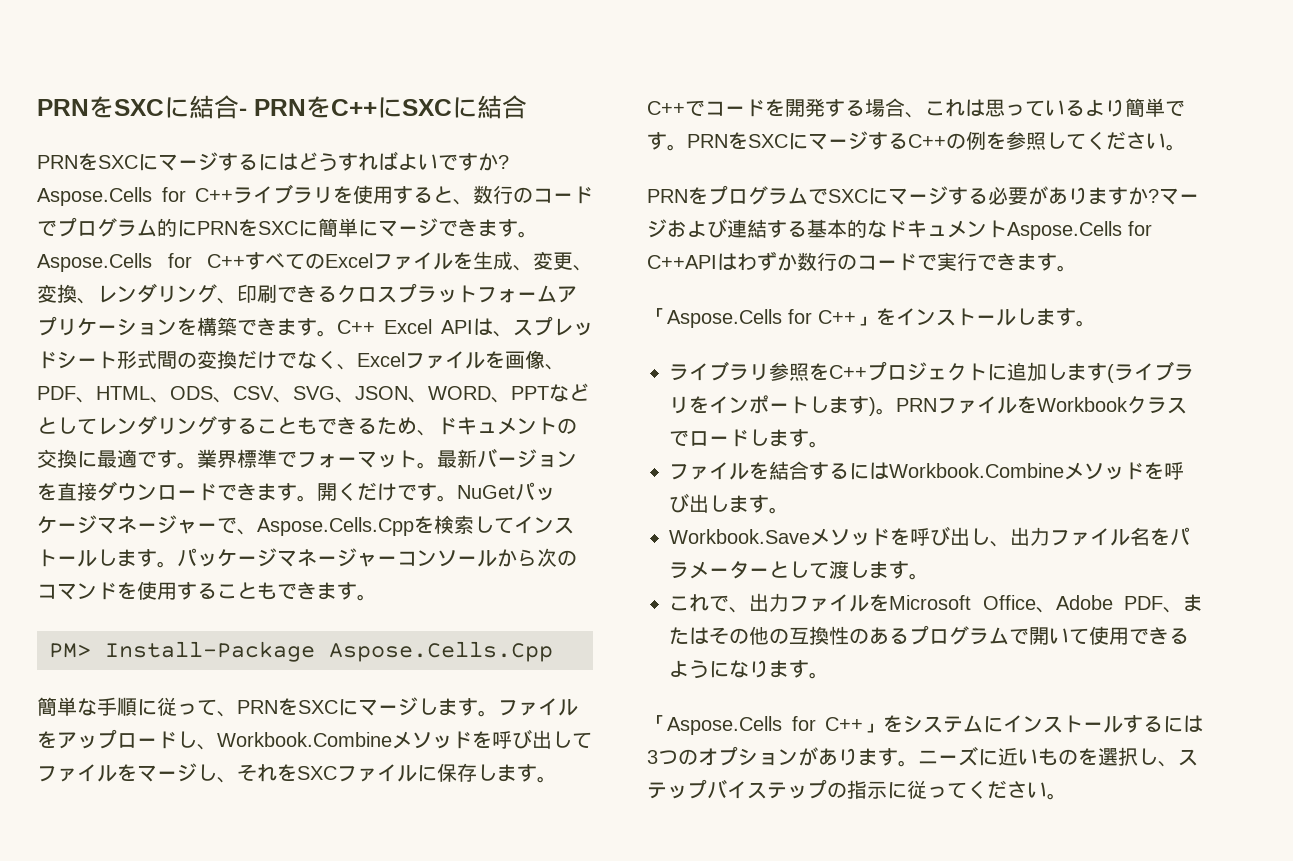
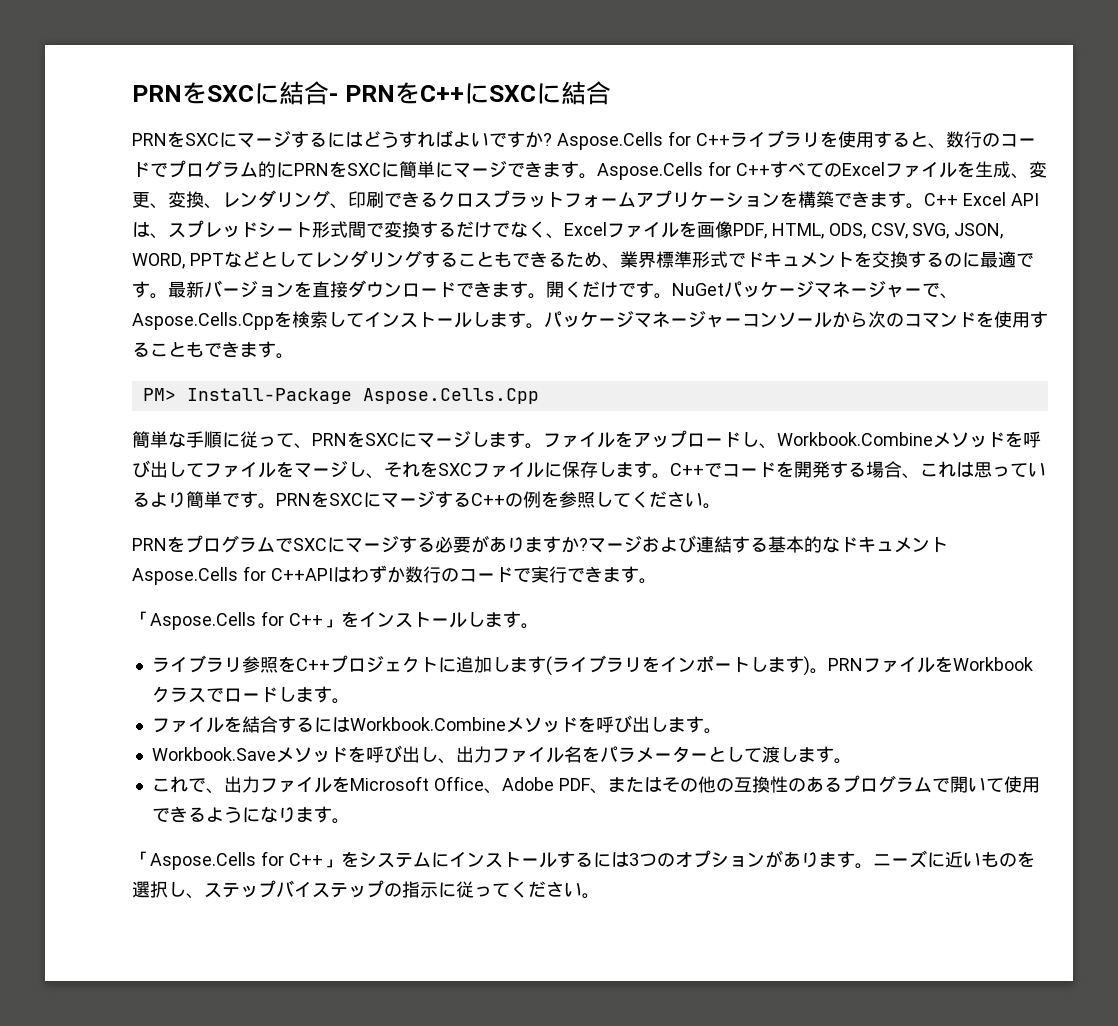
- C++ Excel APIは、スプレッドシート形式間の変換だけでなく、Excelファイルを画像、PDF、HTML、ODS、CSV、SVG、JSON、WORD、PPTなどとしてレンダリングすることもできるため、ドキュメントの交換に最適です。業界標準でフォーマット。
+ C++ Excel APIは、スプレッドシート形式間で変換するだけでなく、Excelファイルを画像PDF, HTML, ODS, CSV, SVG, JSON, WORD, PPTなどとしてレンダリングすることもできるため、業界標準形式でドキュメントを交換するのに最適です。

